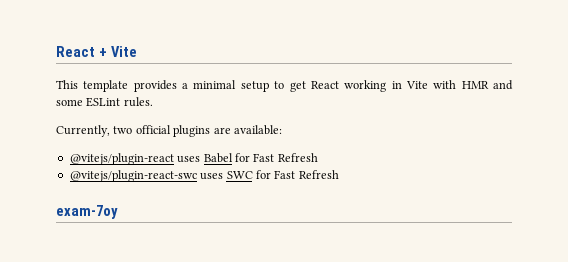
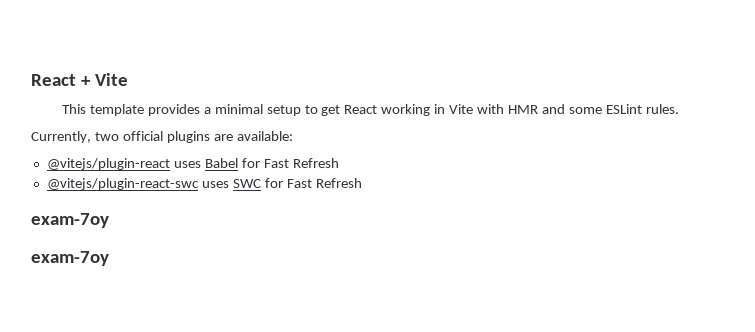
  @vitejs/plugin-react-swc uses SWC for Fast Refresh
+ exam-7oy

